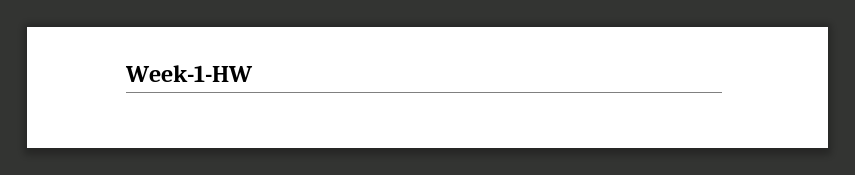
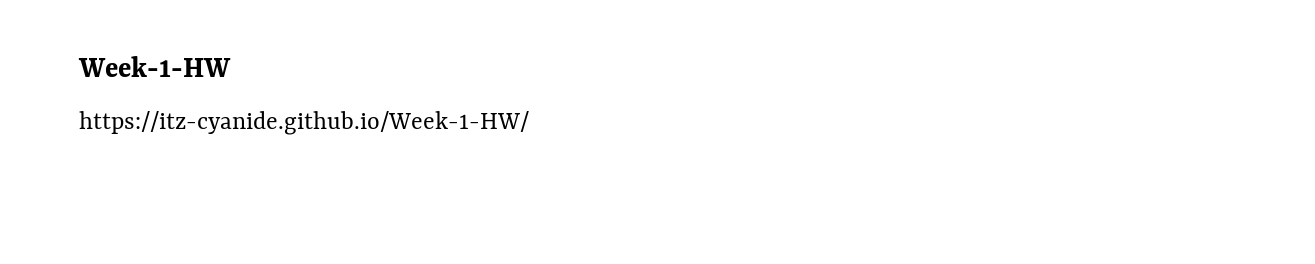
+ https://itz-cyanide.github.io/Week-1-HW/

